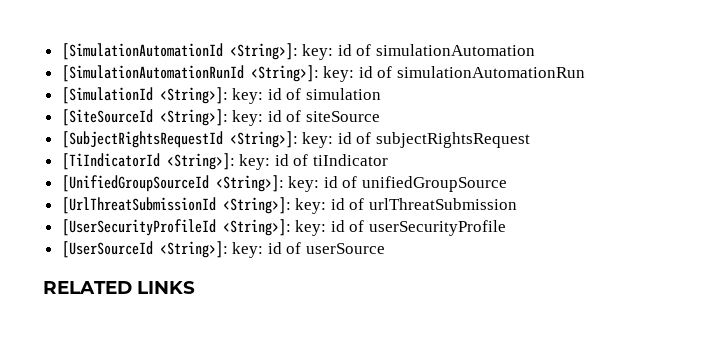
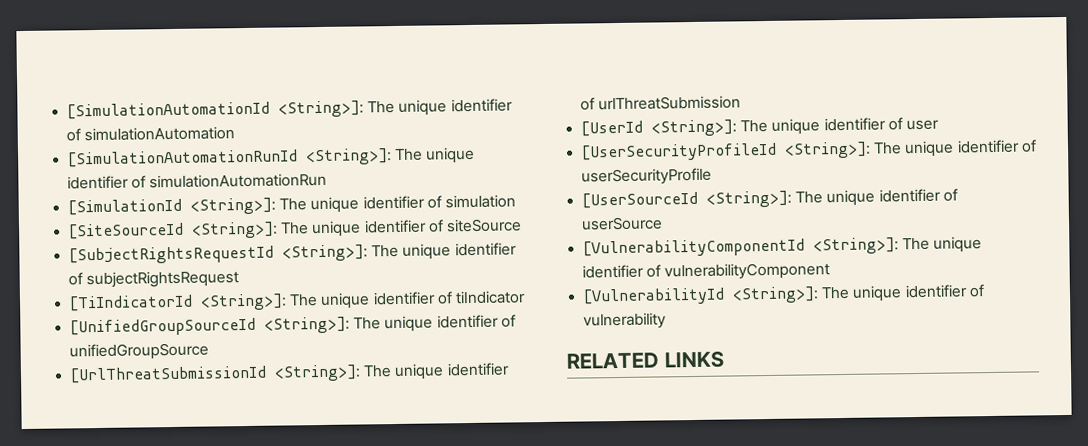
- [SimulationAutomationId <String>]: key: id of simulationAutomation
+ [SimulationAutomationId <String>]: The unique identifier of simulationAutomation
- [SimulationAutomationRunId <String>]: key: id of simulationAutomationRun
+ [SimulationAutomationRunId <String>]: The unique identifier of simulationAutomationRun
- [SimulationId <String>]: key: id of simulation
+ [SimulationId <String>]: The unique identifier of simulation
- [SiteSourceId <String>]: key: id of siteSource
+ [SiteSourceId <String>]: The unique identifier of siteSource
- [SubjectRightsRequestId <String>]: key: id of subjectRightsRequest
+ [SubjectRightsRequestId <String>]: The unique identifier of subjectRightsRequest
- [TiIndicatorId <String>]: key: id of tiIndicator
+ [TiIndicatorId <String>]: The unique identifier of tiIndicator
- [UnifiedGroupSourceId <String>]: key: id of unifiedGroupSource
+ [UnifiedGroupSourceId <String>]: The unique identifier of unifiedGroupSource
- [UrlThreatSubmissionId <String>]: key: id of urlThreatSubmission
+ [UrlThreatSubmissionId <String>]: The unique identifier of urlThreatSubmission
+ [UserId <String>]: The unique identifier of user
- [UserSecurityProfileId <String>]: key: id of userSecurityProfile
+ [UserSecurityProfileId <String>]: The unique identifier of userSecurityProfile
- [UserSourceId <String>]: key: id of userSource
+ [UserSourceId <String>]: The unique identifier of userSource
+ [VulnerabilityComponentId <String>]: The unique identifier of vulnerabilityComponent
+ [VulnerabilityId <String>]: The unique identifier of vulnerability

